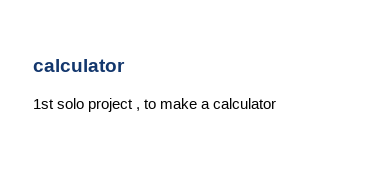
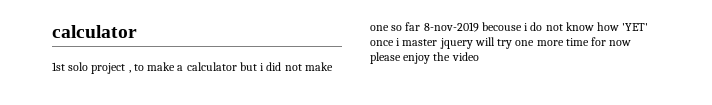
- 1st solo project , to make a calculator
+ 1st solo project , to make a calculator but i did not make one so far 8-nov-2019 becouse i do not know how 'YET' once i master jquery will try one more time for now please enjoy the video

